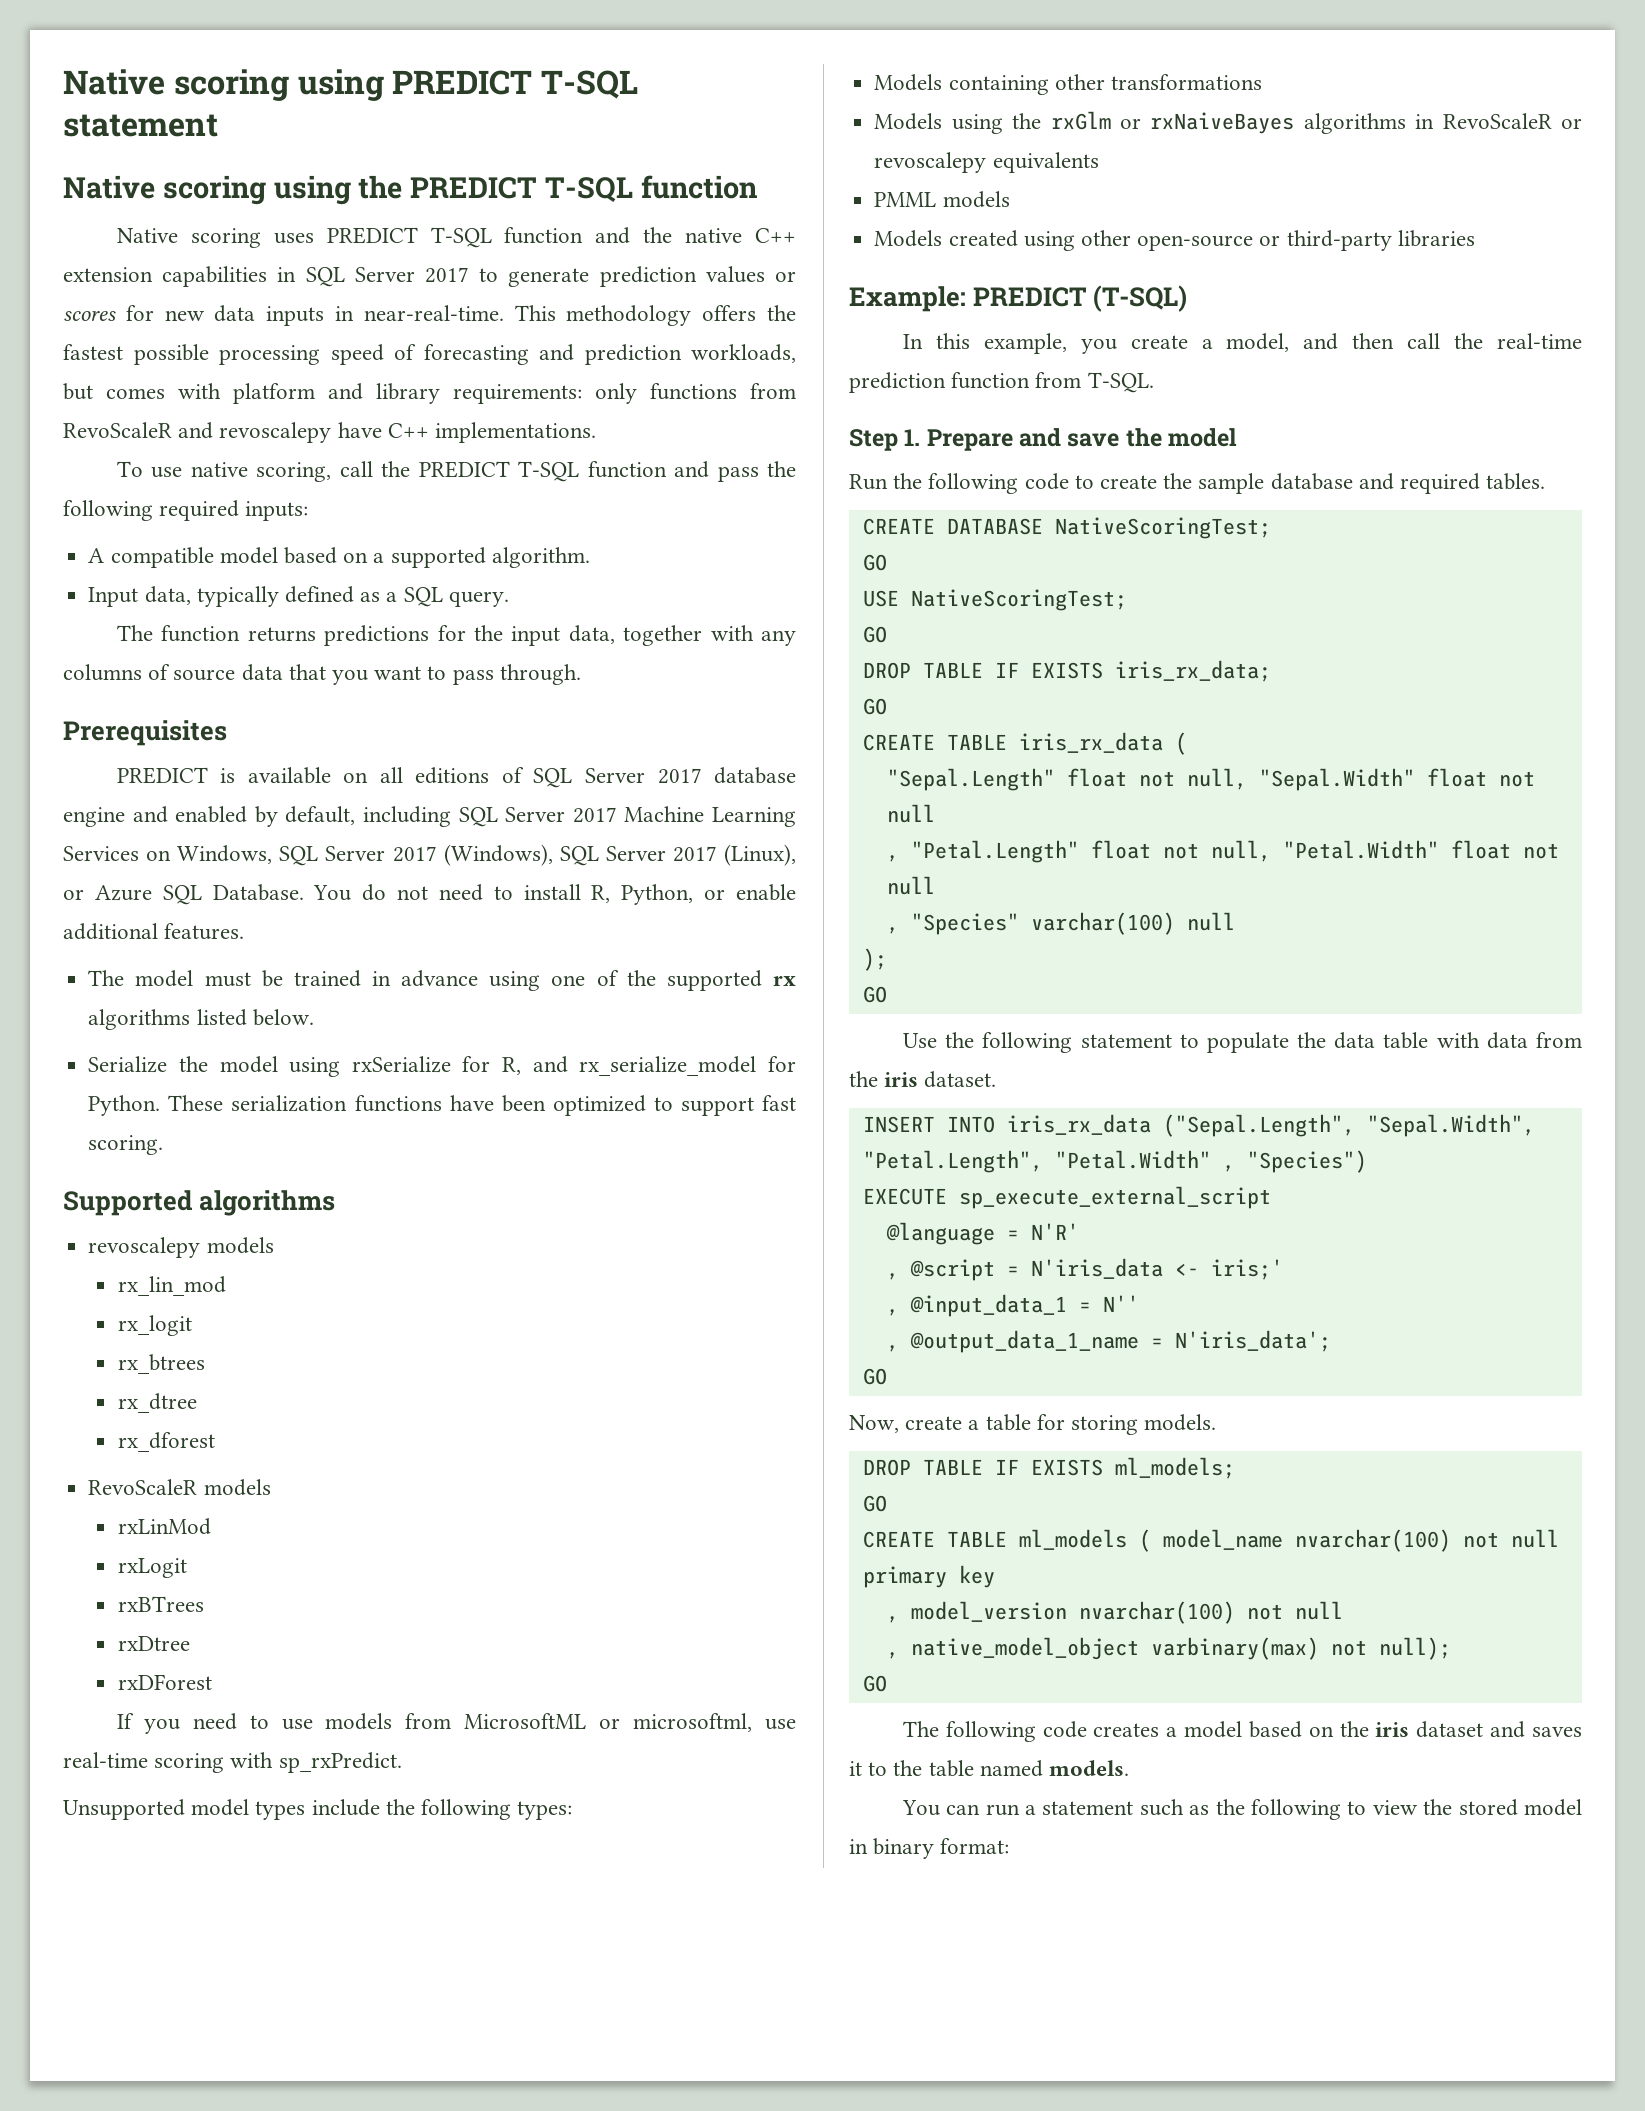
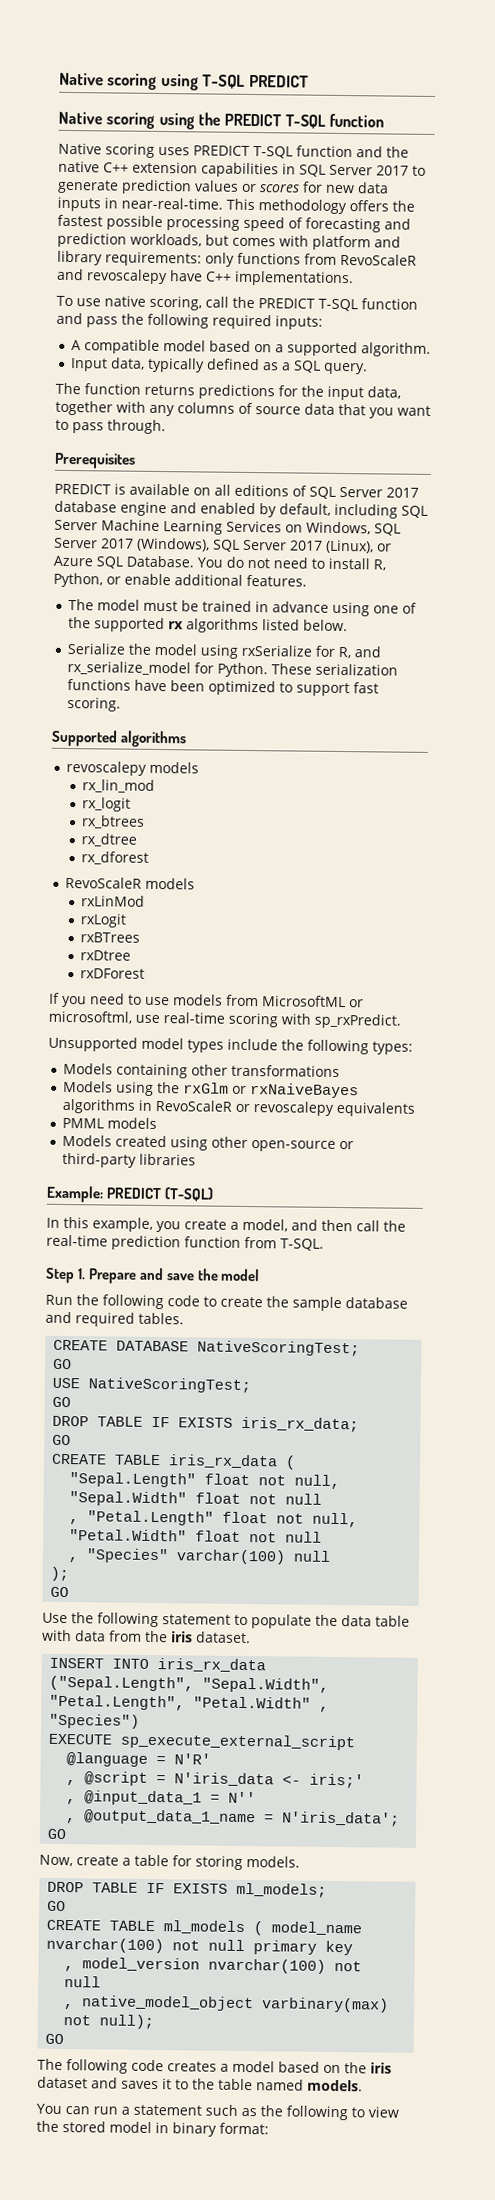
- Native scoring using PREDICT T-SQL statement
+ Native scoring using T-SQL PREDICT
- PREDICT is available on all editions of SQL Server 2017 database engine and enabled by default, including SQL Server 2017 Machine Learning Services on Windows, SQL Server 2017 (Windows), SQL Server 2017 (Linux), or Azure SQL Database.
+ PREDICT is available on all editions of SQL Server 2017 database engine and enabled by default, including SQL Server Machine Learning Services on Windows, SQL Server 2017 (Windows), SQL Server 2017 (Linux), or Azure SQL Database.

